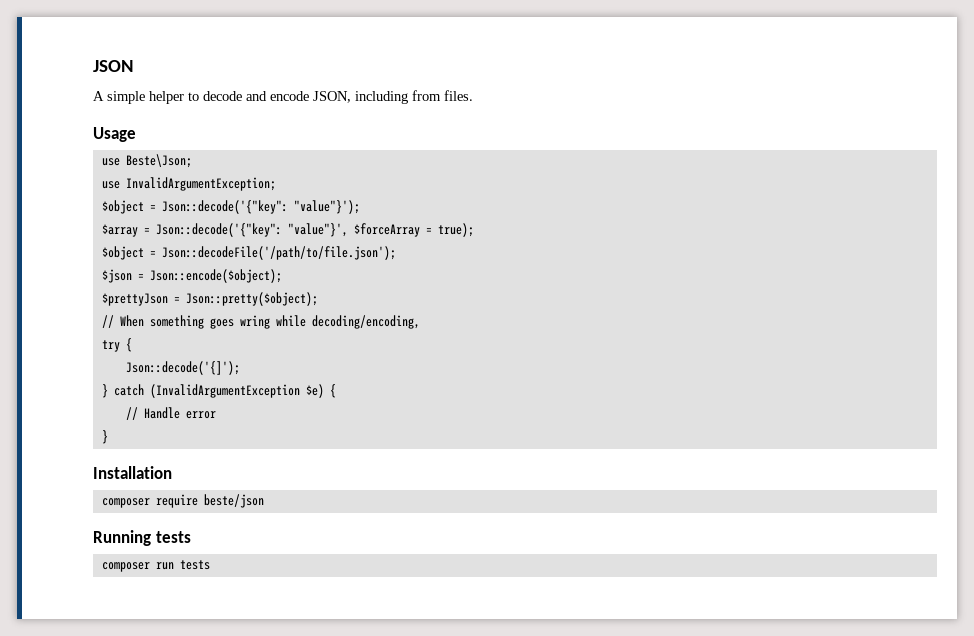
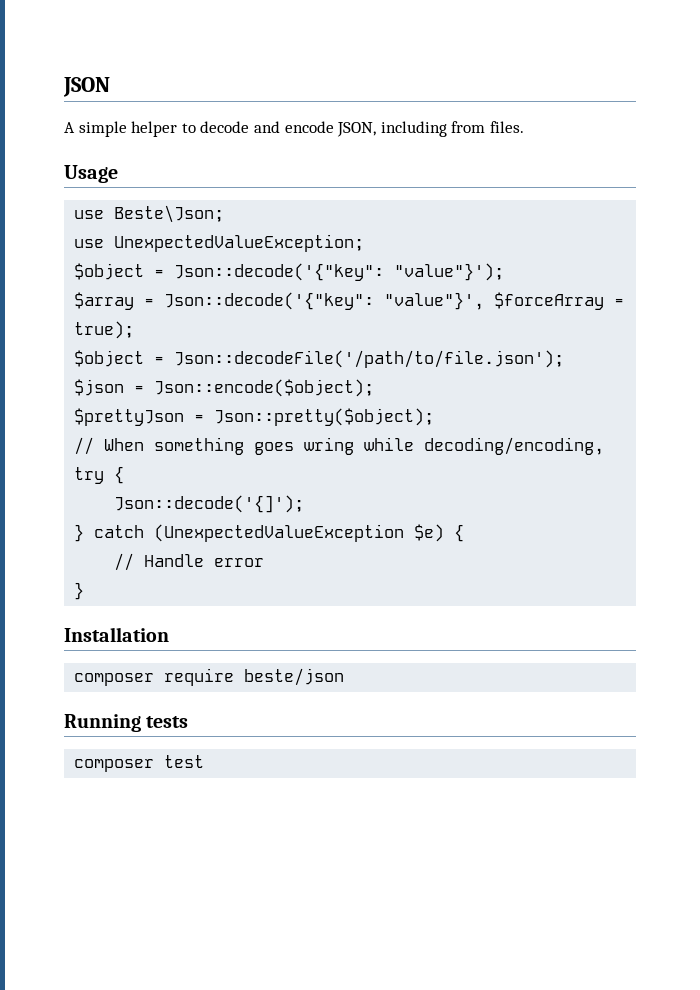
- use InvalidArgumentException;
+ use UnexpectedValueException;
- } catch (InvalidArgumentException $e) {
+ } catch (UnexpectedValueException $e) {
- composer run tests
+ composer test

